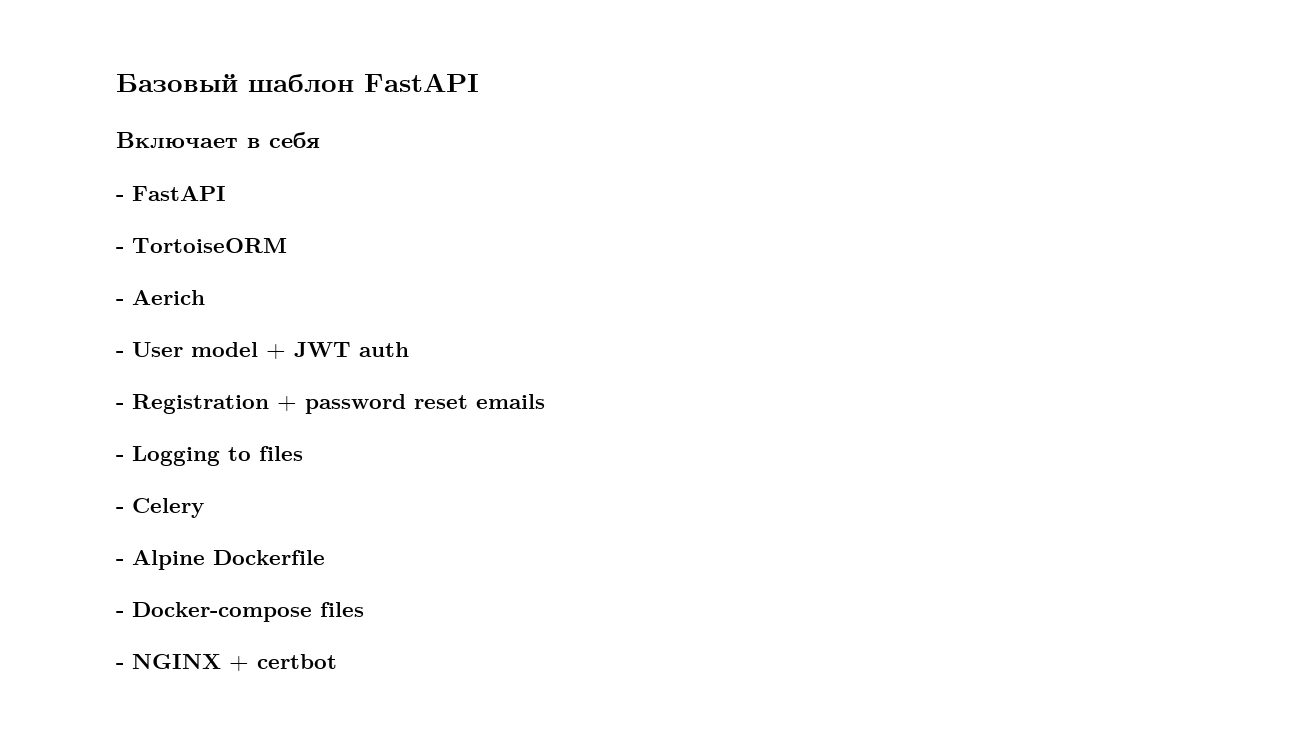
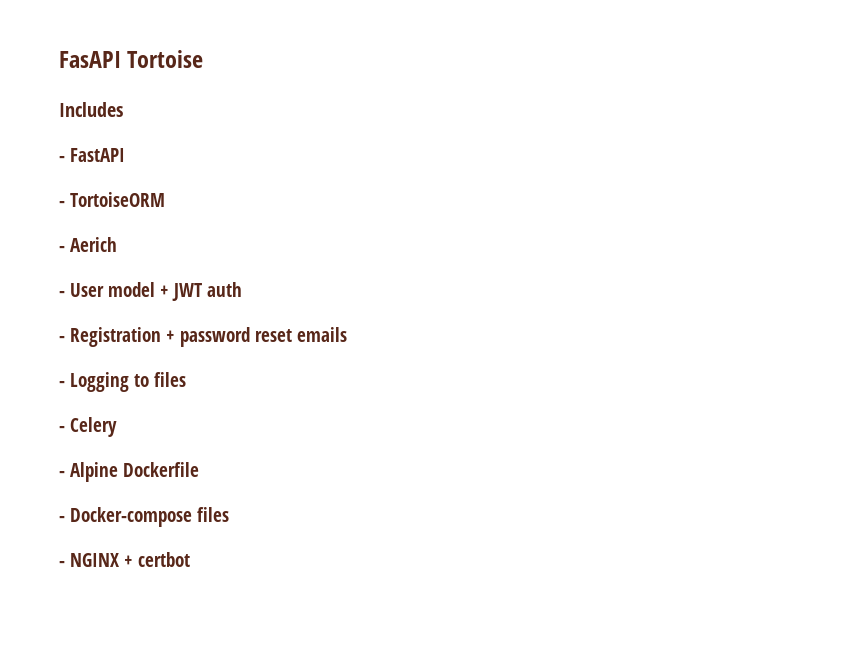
- Базовый шаблон FastAPI
- Включает в себя
+ FasAPI Tortoise
+ Includes

